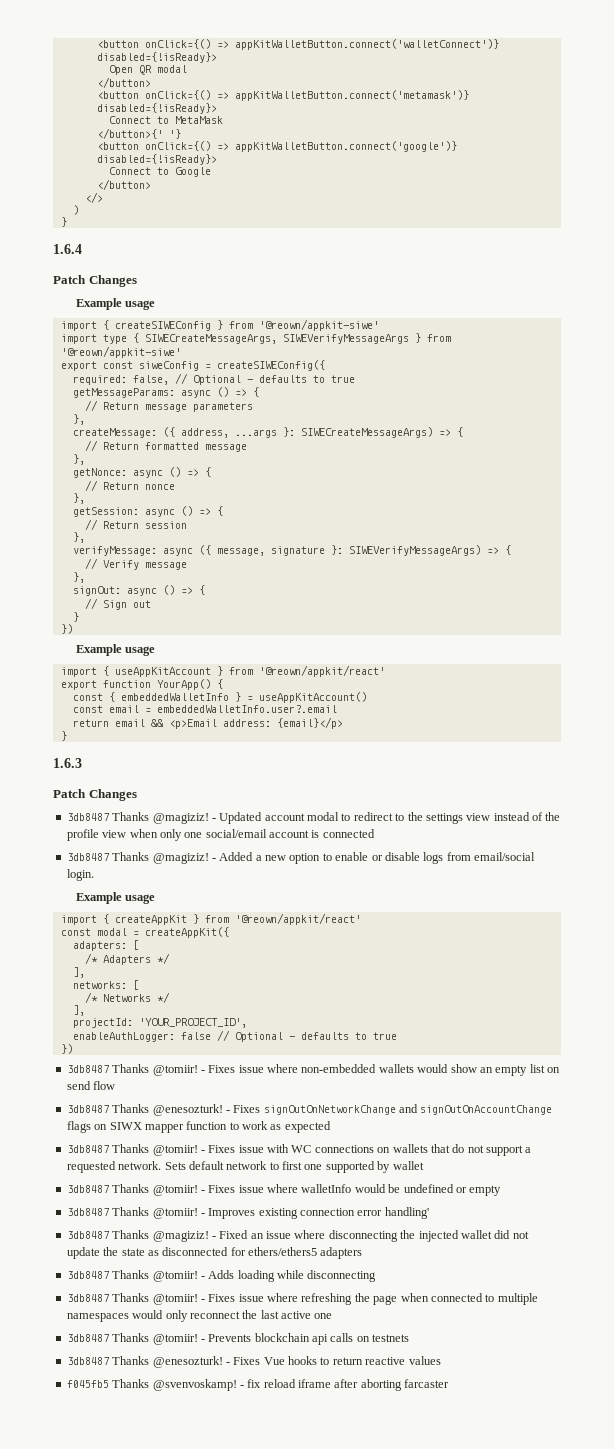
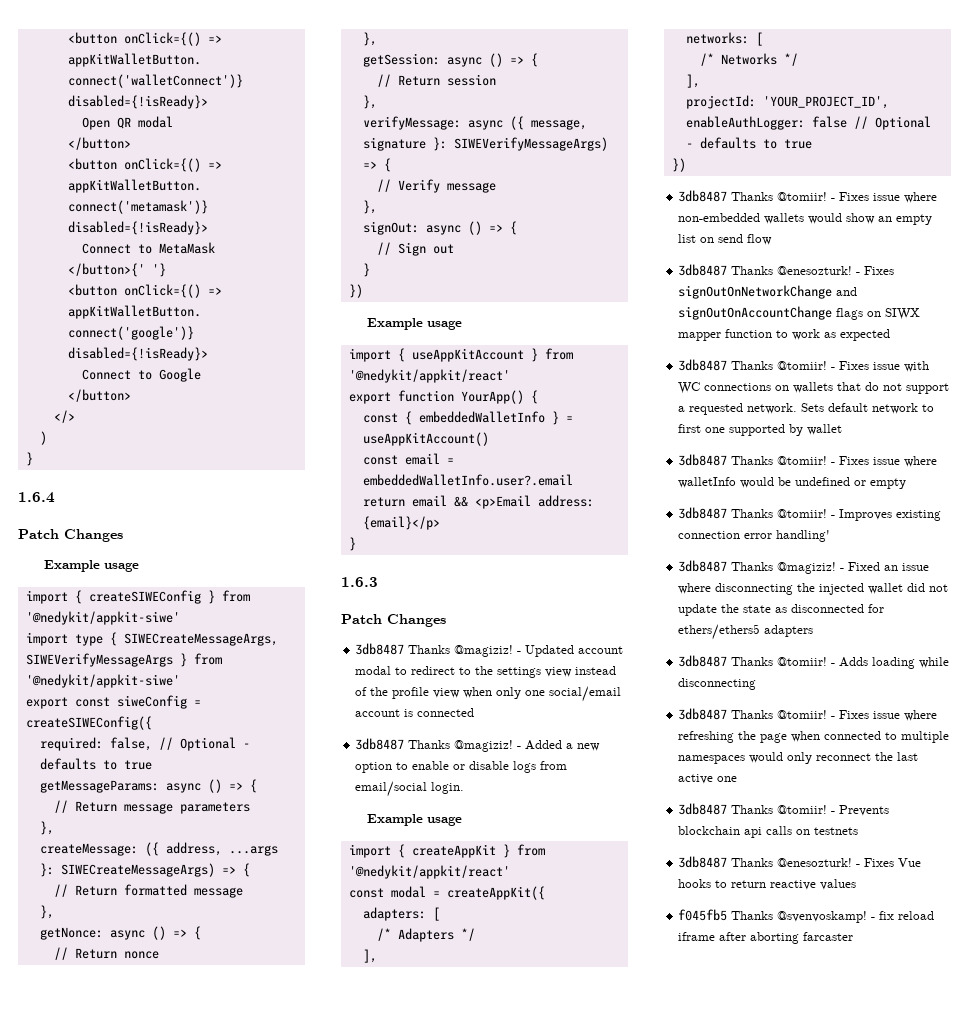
- import { createSIWEConfig } from '@reown/appkit-siwe'
+ import { createSIWEConfig } from '@nedykit/appkit-siwe'
- import type { SIWECreateMessageArgs, SIWEVerifyMessageArgs } from '@reown/appkit-siwe'
+ import type { SIWECreateMessageArgs, SIWEVerifyMessageArgs } from '@nedykit/appkit-siwe'
- import { useAppKitAccount } from '@reown/appkit/react'
+ import { useAppKitAccount } from '@nedykit/appkit/react'
- import { createAppKit } from '@reown/appkit/react'
+ import { createAppKit } from '@nedykit/appkit/react'

